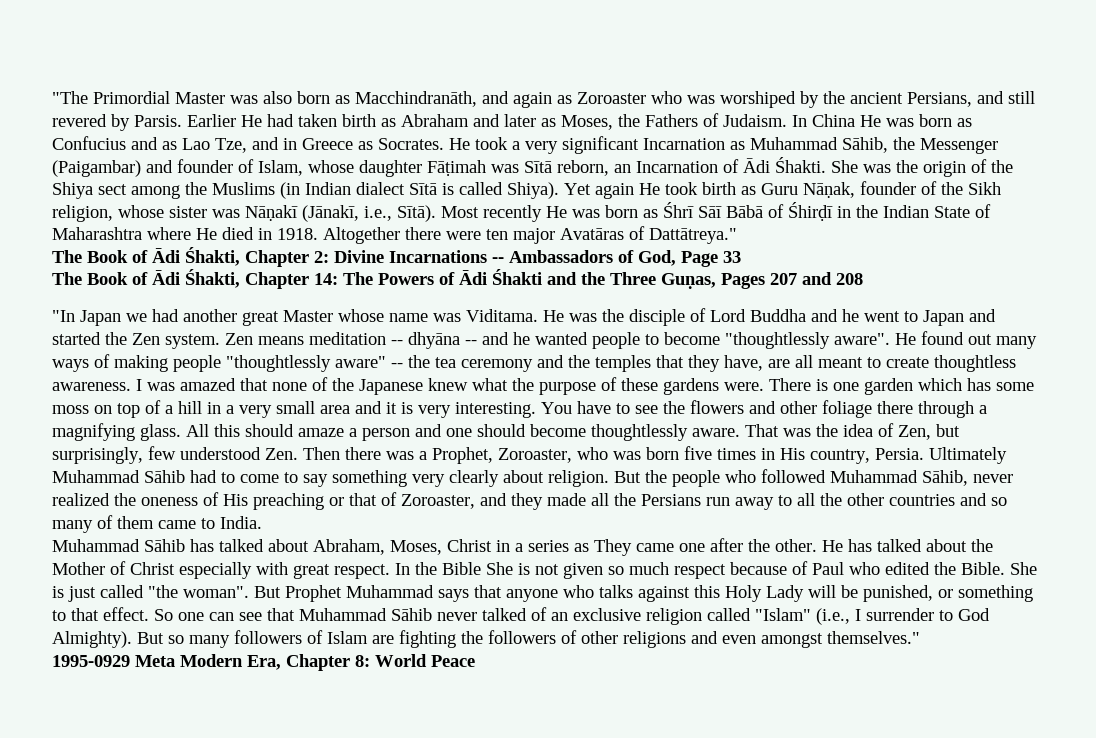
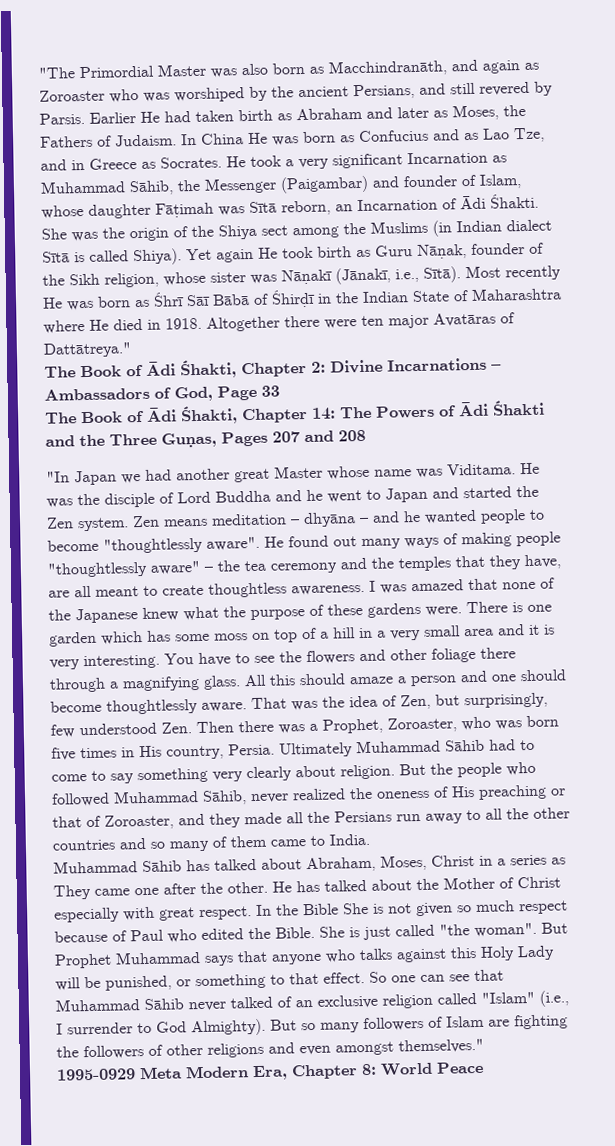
- The Book of Ādi Śhakti, Chapter 2: Divine Incarnations -- Ambassadors of God, Page 33
+ The Book of Ādi Śhakti, Chapter 2: Divine Incarnations – Ambassadors of God, Page 33
- Zen means meditation -- dhyāna -- and he wanted people to become "thoughtlessly aware".
+ Zen means meditation – dhyāna – and he wanted people to become "thoughtlessly aware".
- He found out many ways of making people "thoughtlessly aware" -- the tea ceremony and the temples that they have, are all meant to create thoughtless awareness.
+ He found out many ways of making people "thoughtlessly aware" – the tea ceremony and the temples that they have, are all meant to create thoughtless awareness.

